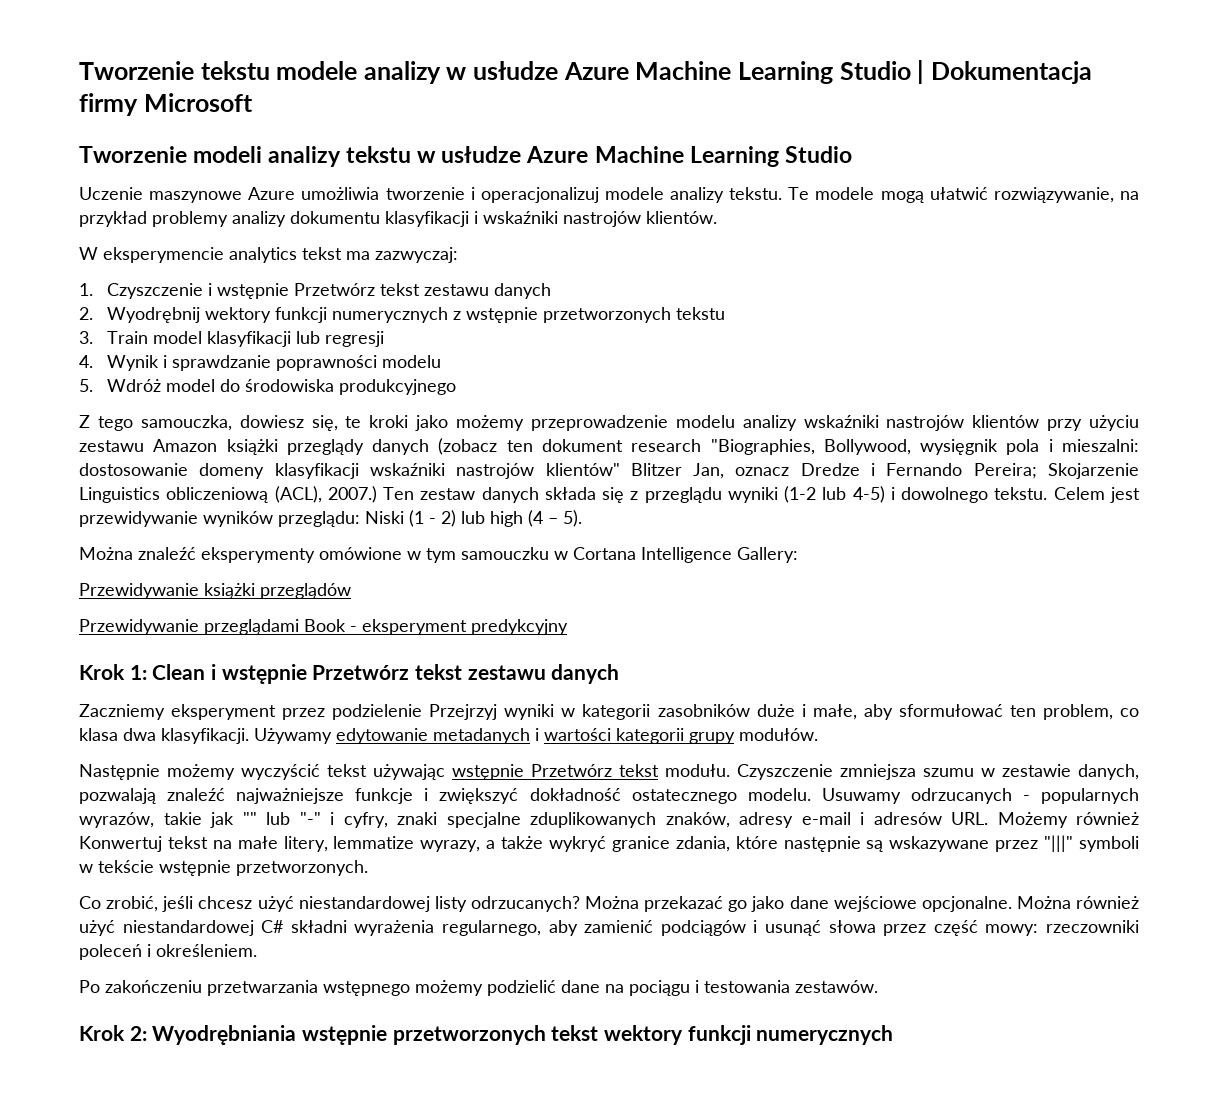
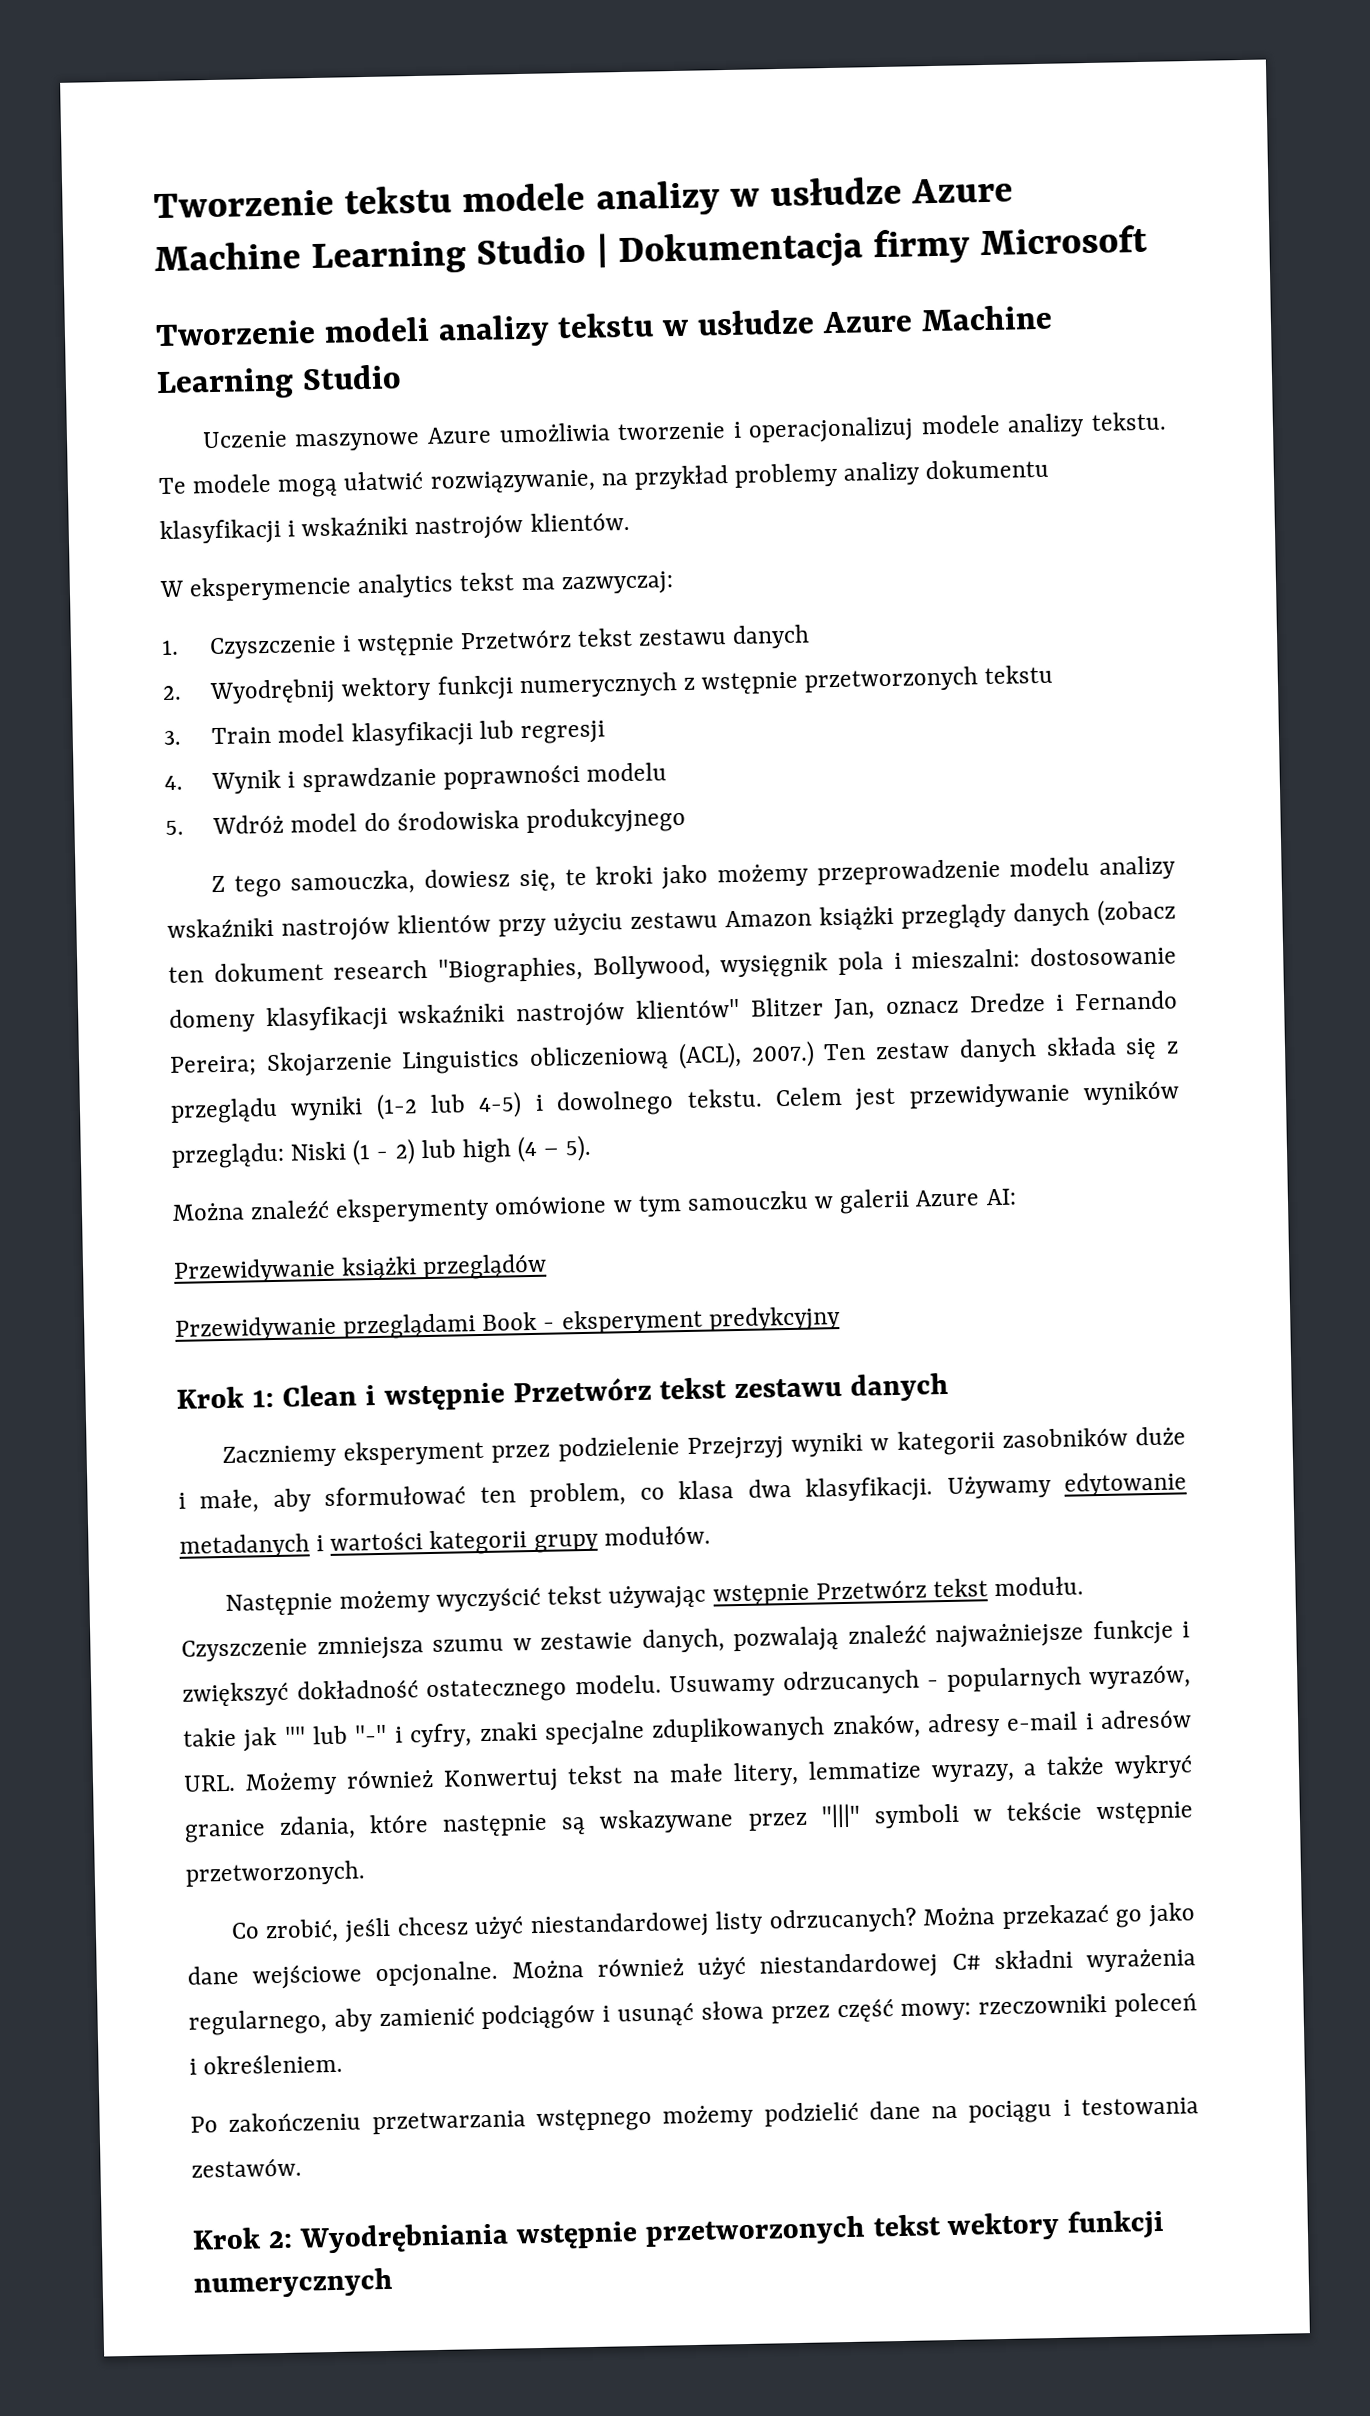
- Można znaleźć eksperymenty omówione w tym samouczku w Cortana Intelligence Gallery:
+ Można znaleźć eksperymenty omówione w tym samouczku w galerii Azure AI:

